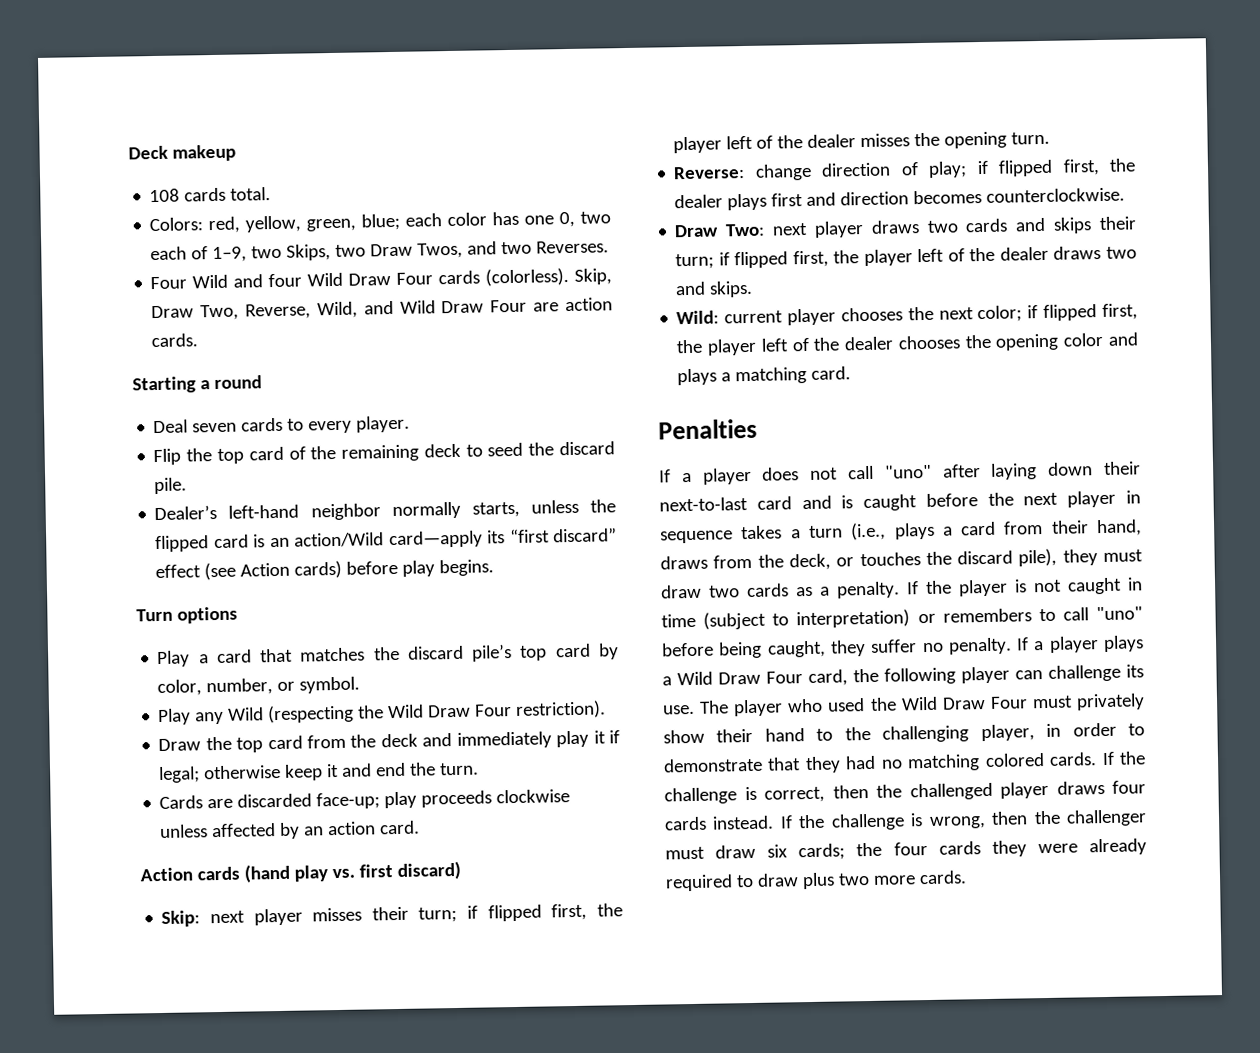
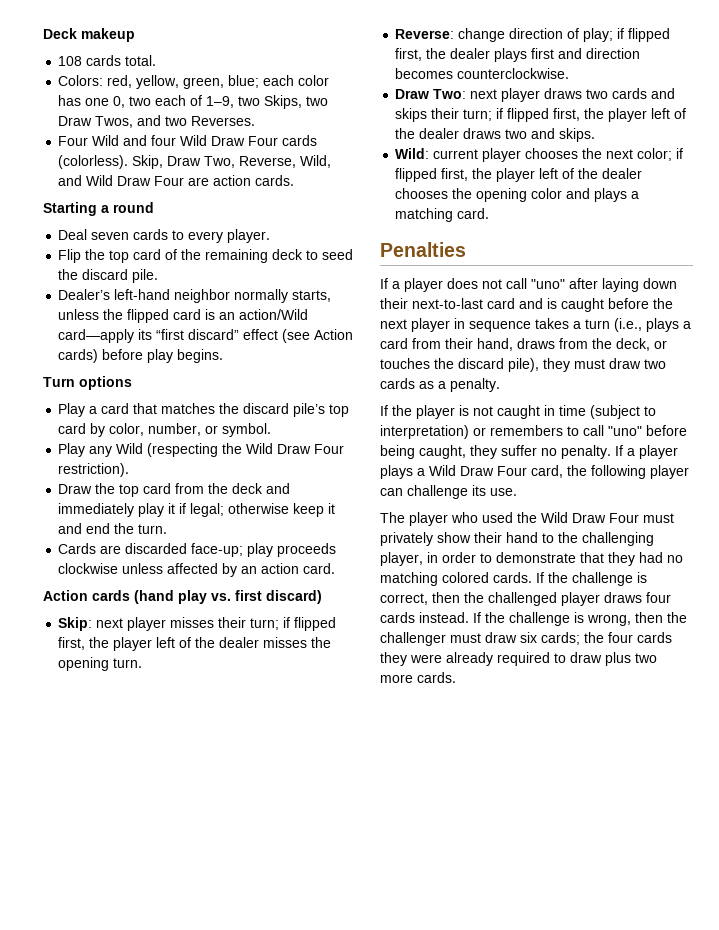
- If a player does not call "uno" after laying down their next-to-last card and is caught before the next player in sequence takes a turn (i.e., plays a card from their hand, draws from the deck, or touches the discard pile), they must draw two cards as a penalty. If the player is not caught in time (subject to interpretation) or remembers to call "uno" before being caught, they suffer no penalty.
+ If a player does not call "uno" after laying down their next-to-last card and is caught before the next player in sequence takes a turn (i.e., plays a card from their hand, draws from the deck, or touches the discard pile), they must draw two cards as a penalty.
+ If the player is not caught in time (subject to interpretation) or remembers to call "uno" before being caught, they suffer no penalty.
- If a player plays a Wild Draw Four card, the following player can challenge its use. The player who used the Wild Draw Four must privately show their hand to the challenging player, in order to demonstrate that they had no matching colored cards.
+ If a player plays a Wild Draw Four card, the following player can challenge its use.
+ The player who used the Wild Draw Four must privately show their hand to the challenging player, in order to demonstrate that they had no matching colored cards.

